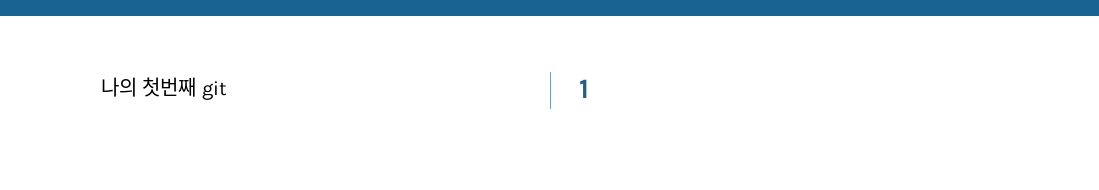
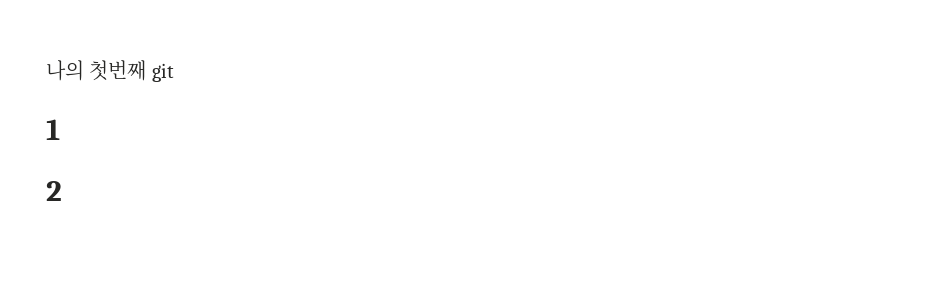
+ 2

